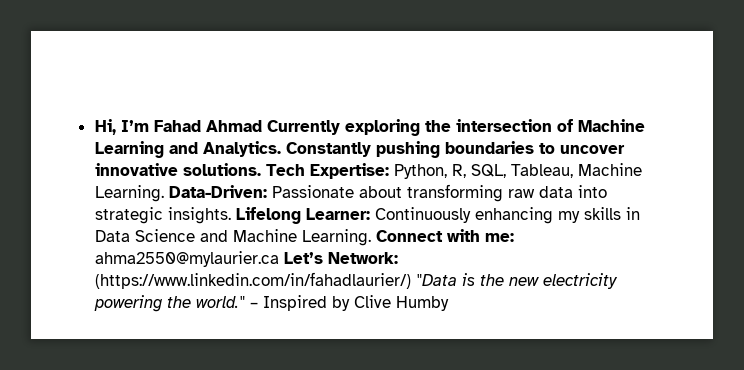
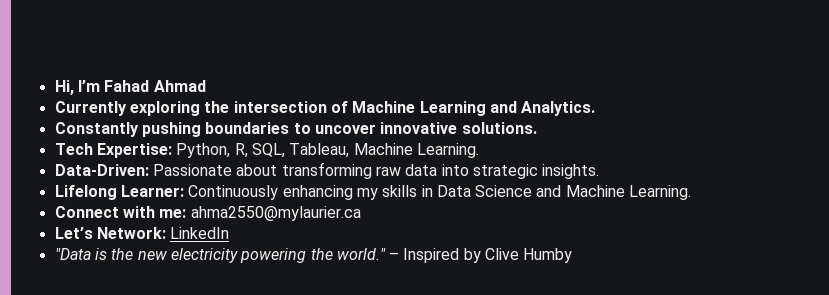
- Hi, I’m Fahad Ahmad Currently exploring the intersection of Machine Learning and Analytics. Constantly pushing boundaries to uncover innovative solutions. Tech Expertise:
+ Hi, I’m Fahad Ahmad
+ Currently exploring the intersection of Machine Learning and Analytics.
+ Constantly pushing boundaries to uncover innovative solutions.
+ Tech Expertise:
- Python, R, SQL, Tableau, Machine Learning. Data-Driven:
+ Python, R, SQL, Tableau, Machine Learning.
+ Data-Driven:
- Passionate about transforming raw data into strategic insights. Lifelong Learner:
+ Passionate about transforming raw data into strategic insights.
+ Lifelong Learner:
- Continuously enhancing my skills in Data Science and Machine Learning. Connect with me:
+ Continuously enhancing my skills in Data Science and Machine Learning.
+ Connect with me:
- ahma2550@mylaurier.ca Let’s Network:
+ ahma2550@mylaurier.ca
+ Let’s Network:
- (https://www.linkedin.com/in/fahadlaurier/) "Data is the new electricity powering the world."
+ LinkedIn
+ "Data is the new electricity powering the world."

